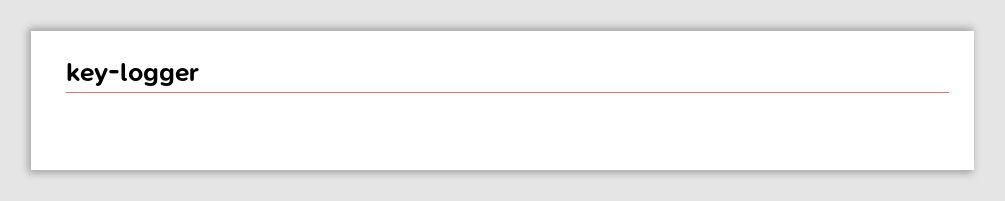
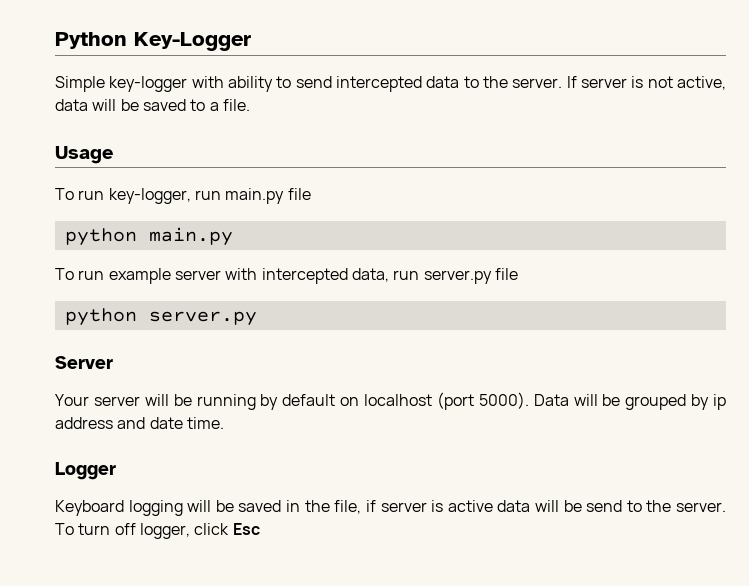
- key-logger
+ Python Key-Logger
+ Simple key-logger with ability to send intercepted data to the server. If server is not active, data will be saved to a file.
+ Usage
+ To run key-logger, run main.py file
+ python main.py
+ To run example server with intercepted data, run server.py file
+ python server.py
+ Server
+ Your server will be running by default on localhost (port 5000). Data will be grouped by ip address and date time.
+ Logger
+ Keyboard logging will be saved in the file, if server is active data will be send to the server. To turn off logger, click Esc

